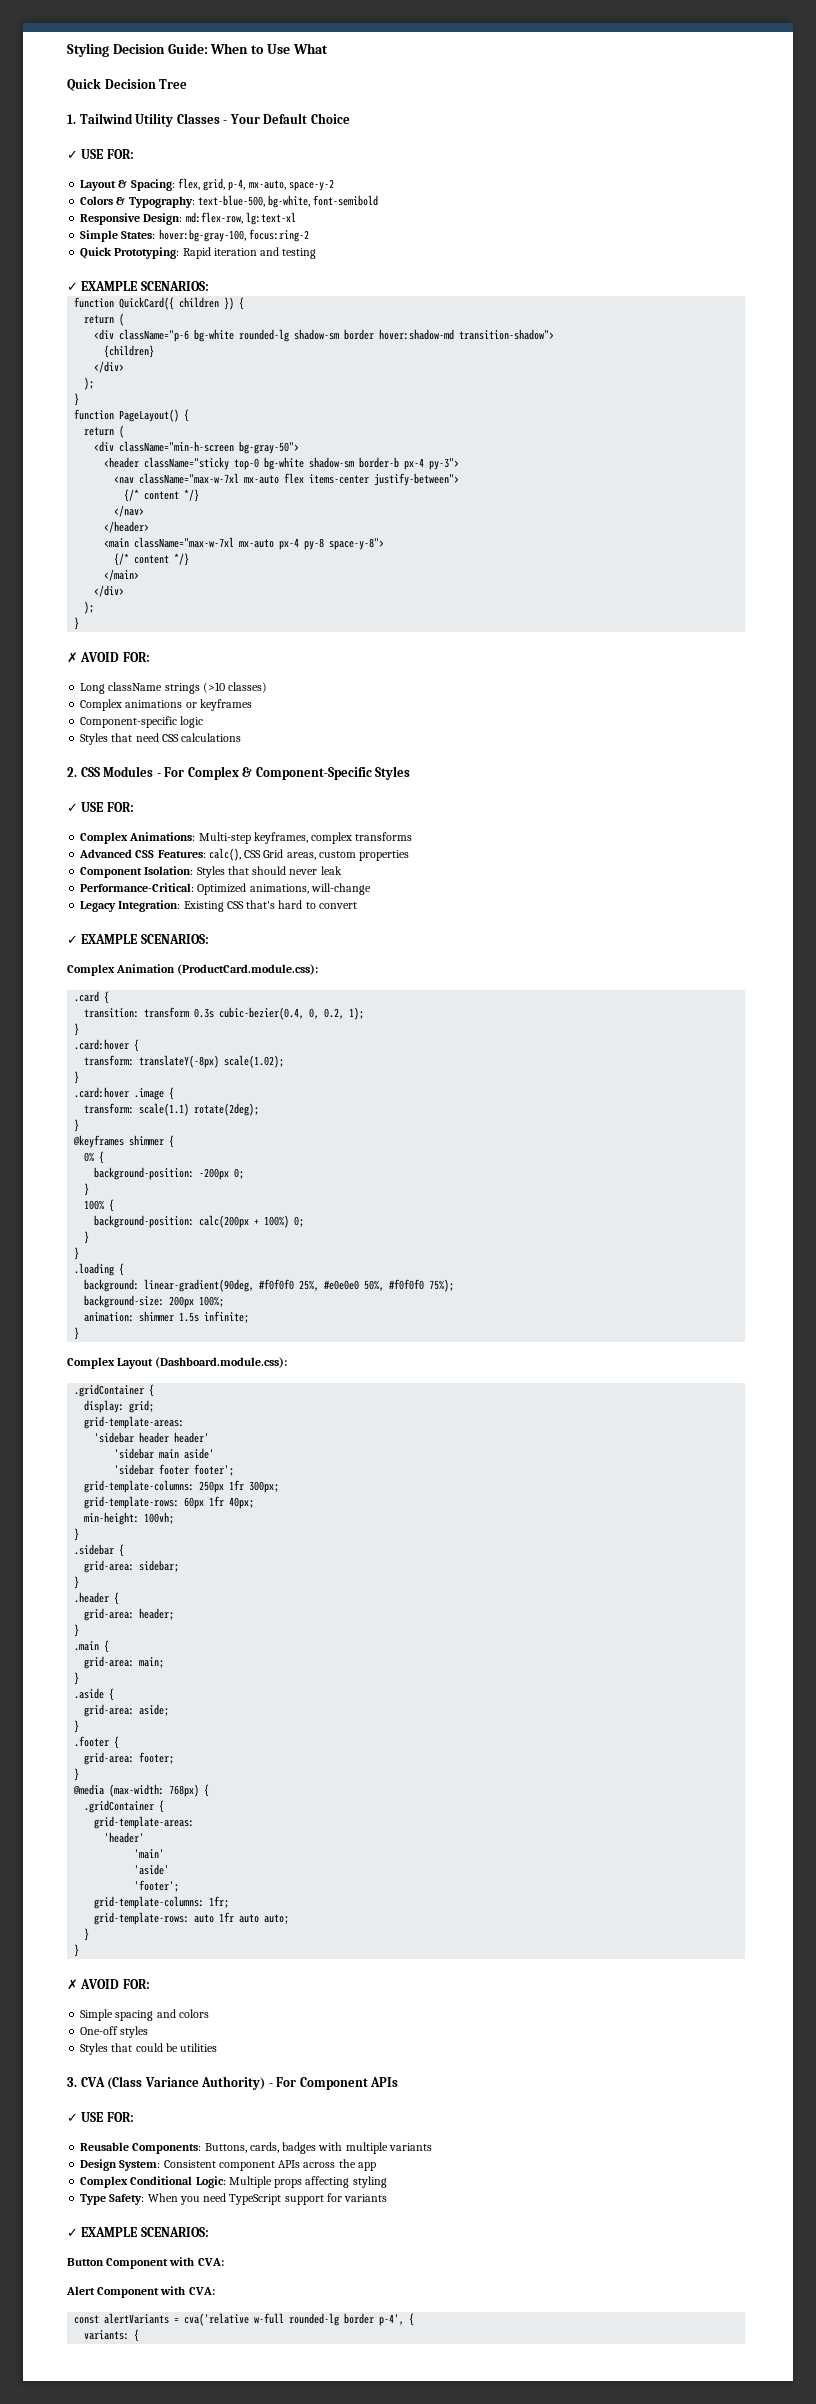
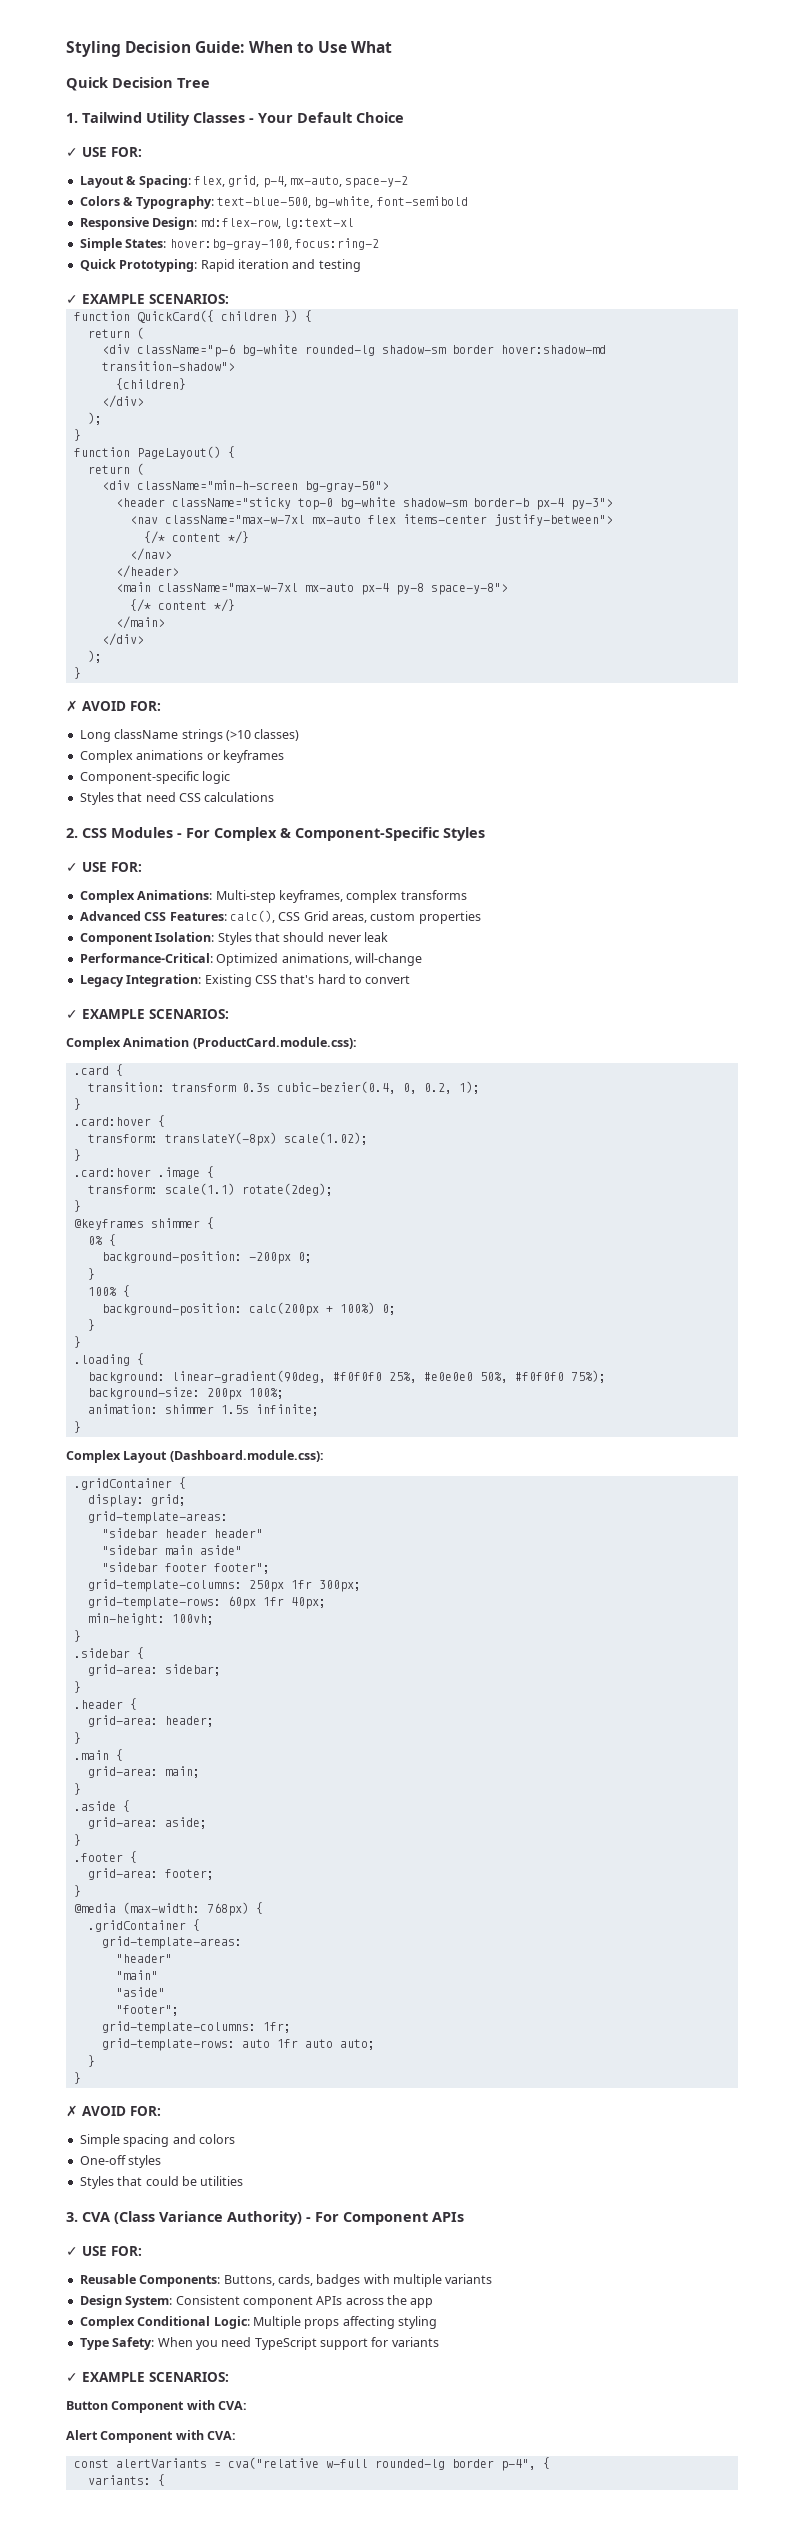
- 'sidebar header header'
- 'sidebar main aside'
- 'sidebar footer footer';
+ "sidebar header header"
+ "sidebar main aside"
+ "sidebar footer footer";
- 'header'
- 'main'
- 'aside'
- 'footer';
+ "header"
+ "main"
+ "aside"
+ "footer";
- const alertVariants = cva('relative w-full rounded-lg border p-4', {
+ const alertVariants = cva("relative w-full rounded-lg border p-4", {

